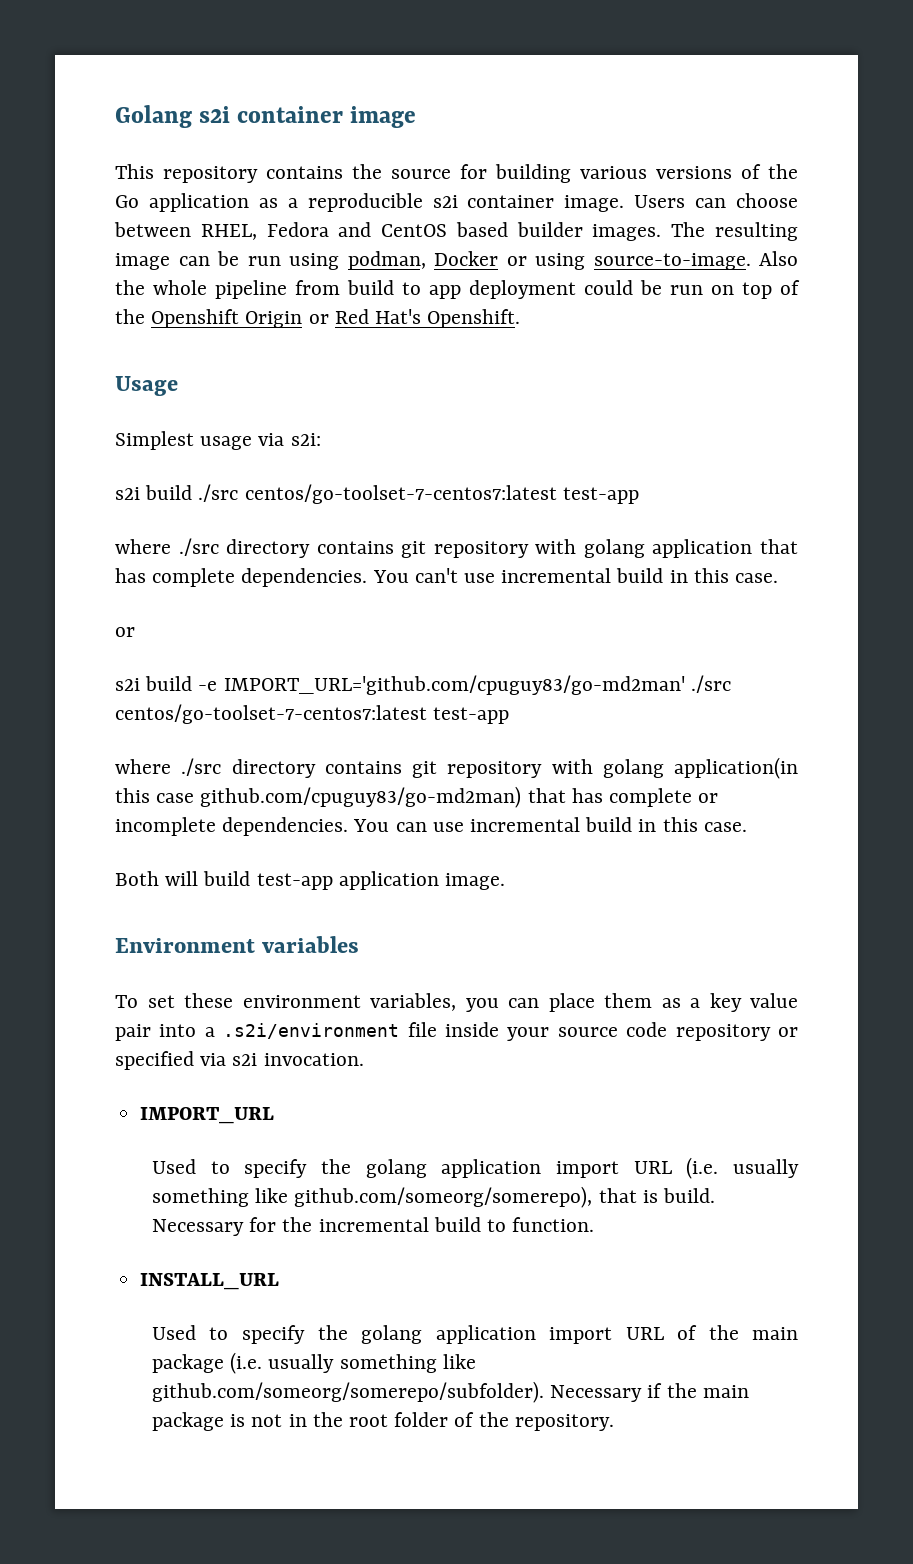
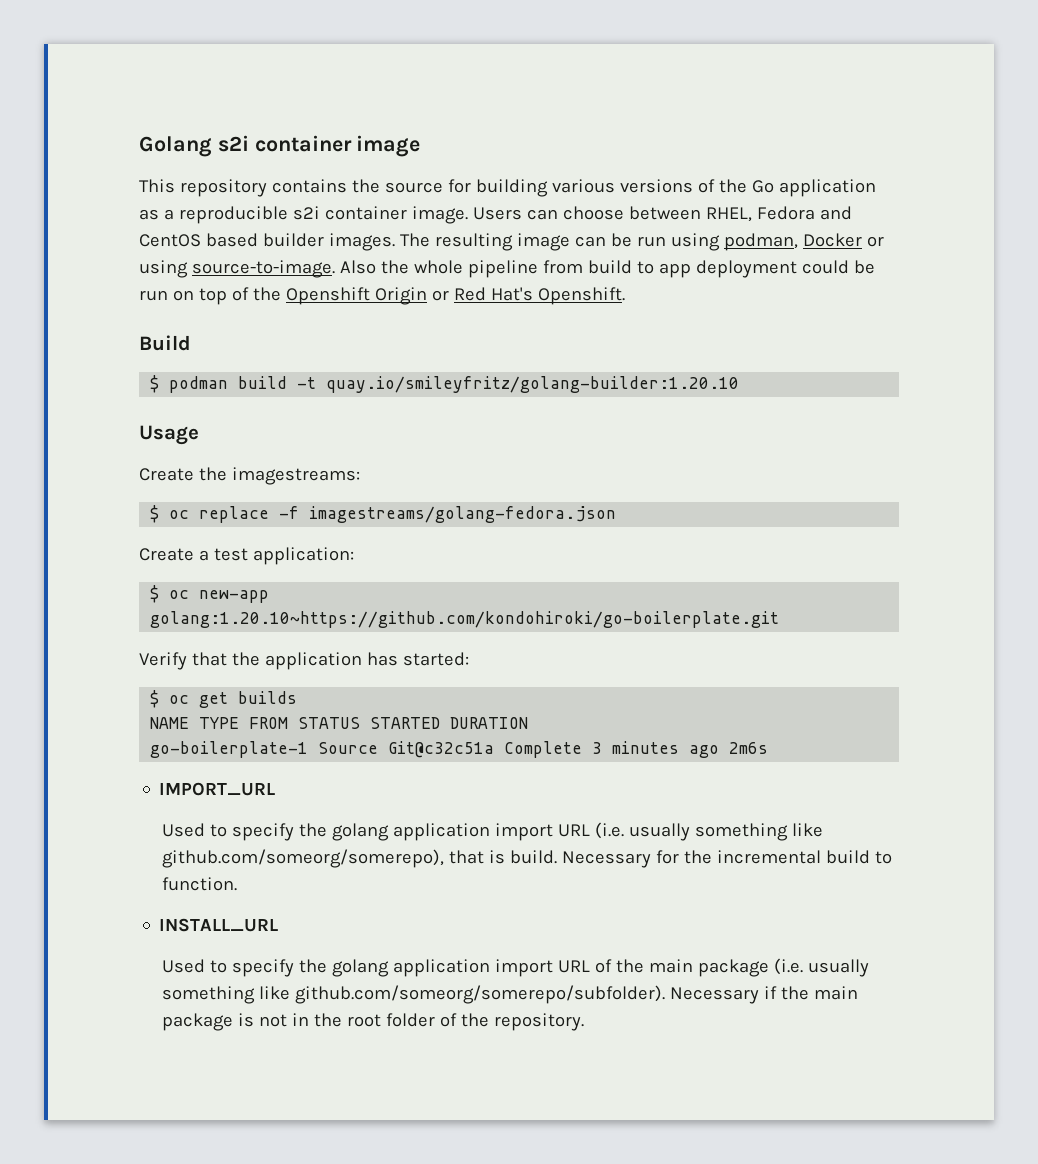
+ Build
+ $ podman build -t quay.io/smileyfritz/golang-builder:1.20.10
  Usage
- Simplest usage via s2i:
- s2i build ./src centos/go-toolset-7-centos7:latest test-app
- where ./src directory contains git repository with golang application that has complete dependencies. You can't use incremental build in this case.
- or
- s2i build -e IMPORT_URL='github.com/cpuguy83/go-md2man' ./src centos/go-toolset-7-centos7:latest test-app
- where ./src directory contains git repository with golang application(in this case github.com/cpuguy83/go-md2man) that has complete or incomplete dependencies. You can use incremental build in this case.
- Both will build test-app application image.
- Environment variables
- To set these environment variables, you can place them as a key value pair into a .s2i/environment file inside your source code repository or specified via s2i invocation.
+ Create the imagestreams:
+ $ oc replace -f imagestreams/golang-fedora.json
+ Create a test application:
+ $ oc new-app golang:1.20.10~https://github.com/kondohiroki/go-boilerplate.git
+ Verify that the application has started:
+ $ oc get builds
+ NAME TYPE FROM STATUS STARTED DURATION
+ go-boilerplate-1 Source Git@c32c51a Complete 3 minutes ago 2m6s

